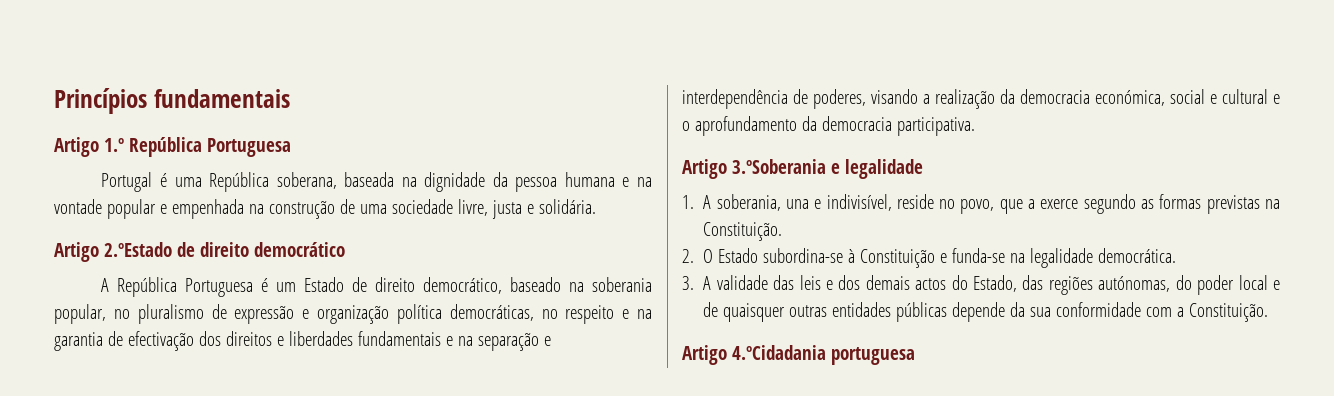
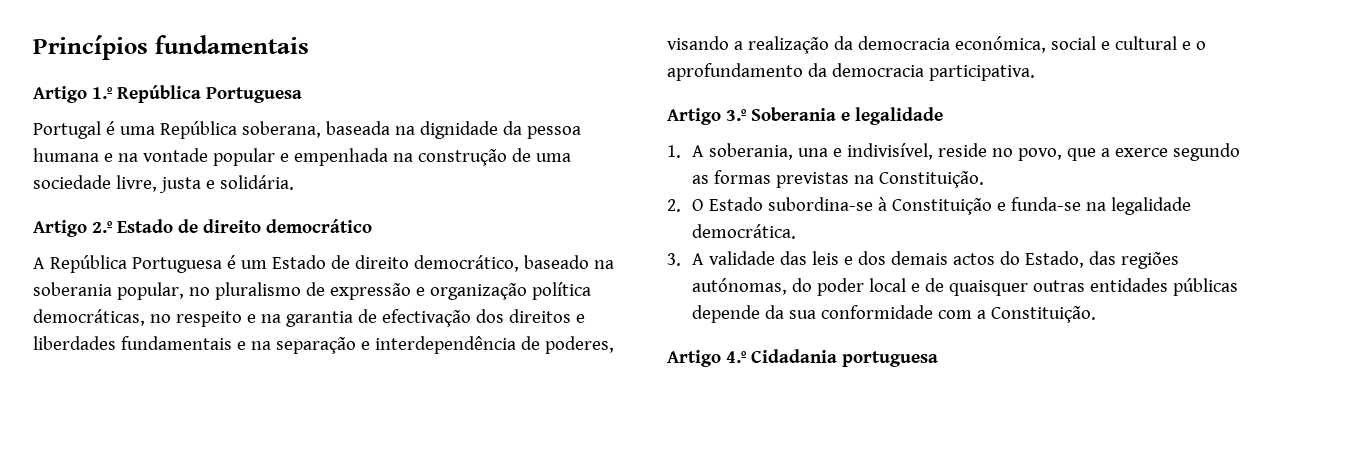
- Artigo 2.ºEstado de direito democrático
+ Artigo 2.º Estado de direito democrático
- Artigo 3.ºSoberania e legalidade
+ Artigo 3.º Soberania e legalidade
- Artigo 4.ºCidadania portuguesa
+ Artigo 4.º Cidadania portuguesa

